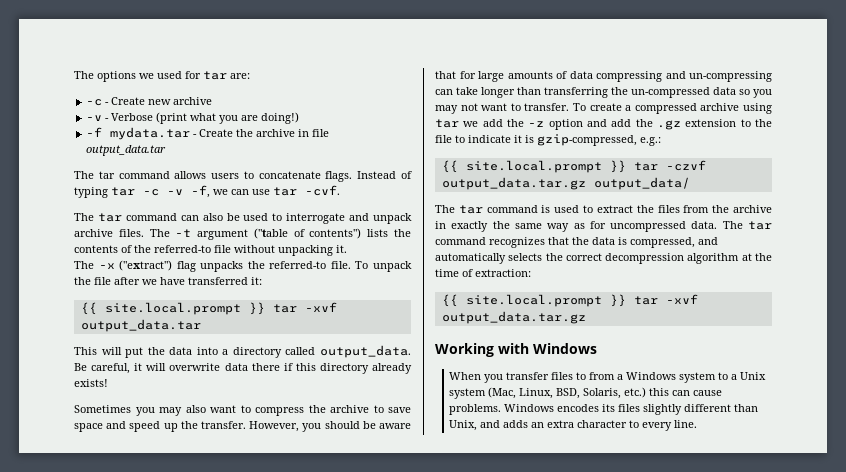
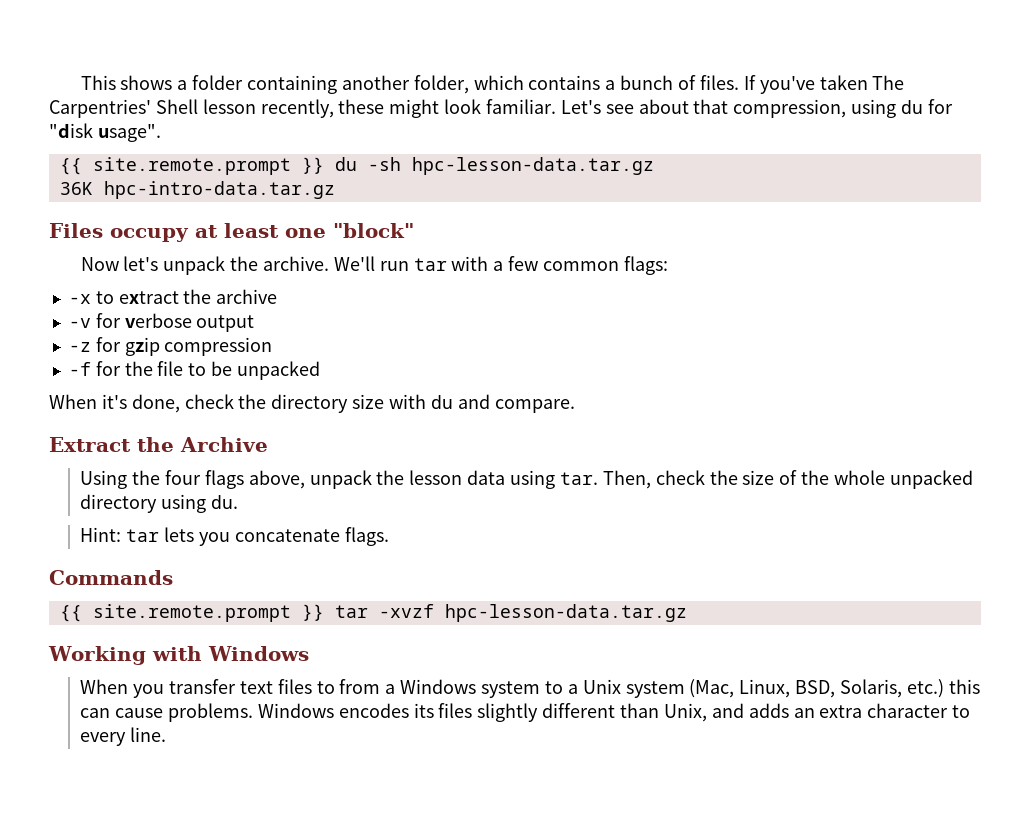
- The options we used for tar are:
- -c - Create new archive
- -v - Verbose (print what you are doing!)
- -f mydata.tar - Create the archive in file output_data.tar
- The tar command allows users to concatenate flags. Instead of typing tar -c -v -f, we can use tar -cvf.
- The tar command can also be used to interrogate and unpack archive files. The -t argument ("table of contents") lists the contents of the referred-to file without unpacking it.
- The -x ("extract") flag unpacks the referred-to file. To unpack the file after we have transferred it:
- {{ site.local.prompt }} tar -xvf output_data.tar
- This will put the data into a directory called output_data. Be careful, it will overwrite data there if this directory already exists!
- Sometimes you may also want to compress the archive to save space and speed up the transfer. However, you should be aware that for large amounts of data compressing and un-compressing can take longer than transferring the un-compressed data so you may not want to transfer. To create a compressed archive using tar we add the -z option and add the .gz extension to the file to indicate it is gzip-compressed, e.g.:
- {{ site.local.prompt }} tar -czvf output_data.tar.gz output_data/
- The tar command is used to extract the files from the archive in exactly the same way as for uncompressed data. The tar command recognizes that the data is compressed, and automatically selects the correct decompression algorithm at the time of extraction:
- {{ site.local.prompt }} tar -xvf output_data.tar.gz
+ This shows a folder containing another folder, which contains a bunch of files. If you've taken The Carpentries' Shell lesson recently, these might look familiar. Let's see about that compression, using du for "disk usage".
+ {{ site.remote.prompt }} du -sh hpc-lesson-data.tar.gz
+ 36K hpc-intro-data.tar.gz
+ Files occupy at least one "block"
+ Now let's unpack the archive. We'll run tar with a few common flags:
+ -x to extract the archive
+ -v for verbose output
+ -z for gzip compression
+ -f for the file to be unpacked
+ When it's done, check the directory size with du and compare.
+ Extract the Archive
+ Using the four flags above, unpack the lesson data using tar. Then, check the size of the whole unpacked directory using du.
+ Hint: tar lets you concatenate flags.
+ Commands
+ {{ site.remote.prompt }} tar -xvzf hpc-lesson-data.tar.gz
- When you transfer files to from a Windows system to a Unix system (Mac, Linux, BSD, Solaris, etc.) this can cause problems.
+ When you transfer text files to from a Windows system to a Unix system (Mac, Linux, BSD, Solaris, etc.) this can cause problems.

